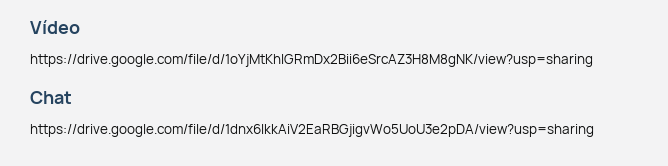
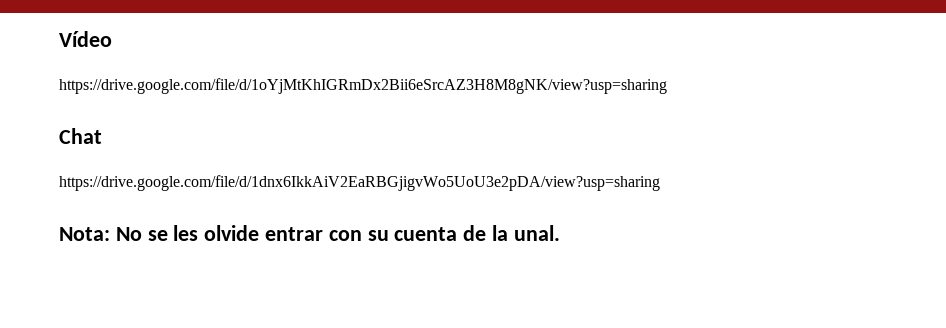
+ Nota: No se les olvide entrar con su cuenta de la unal.

